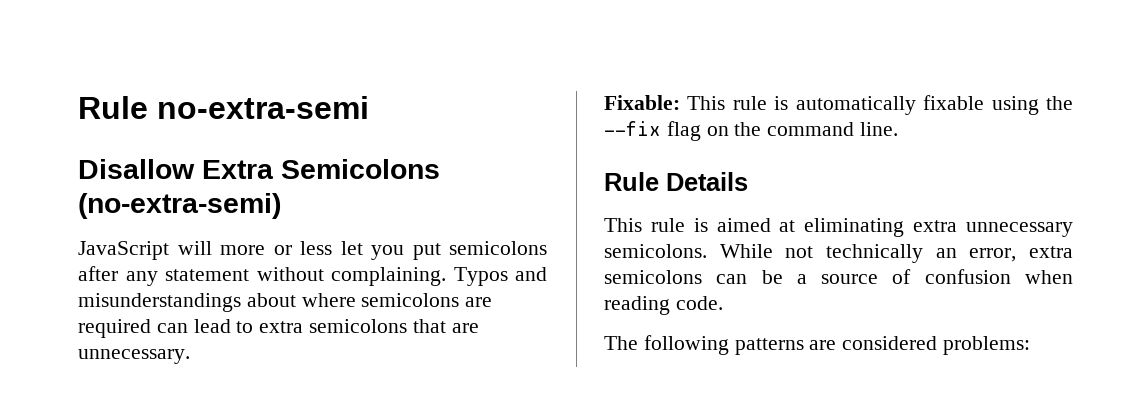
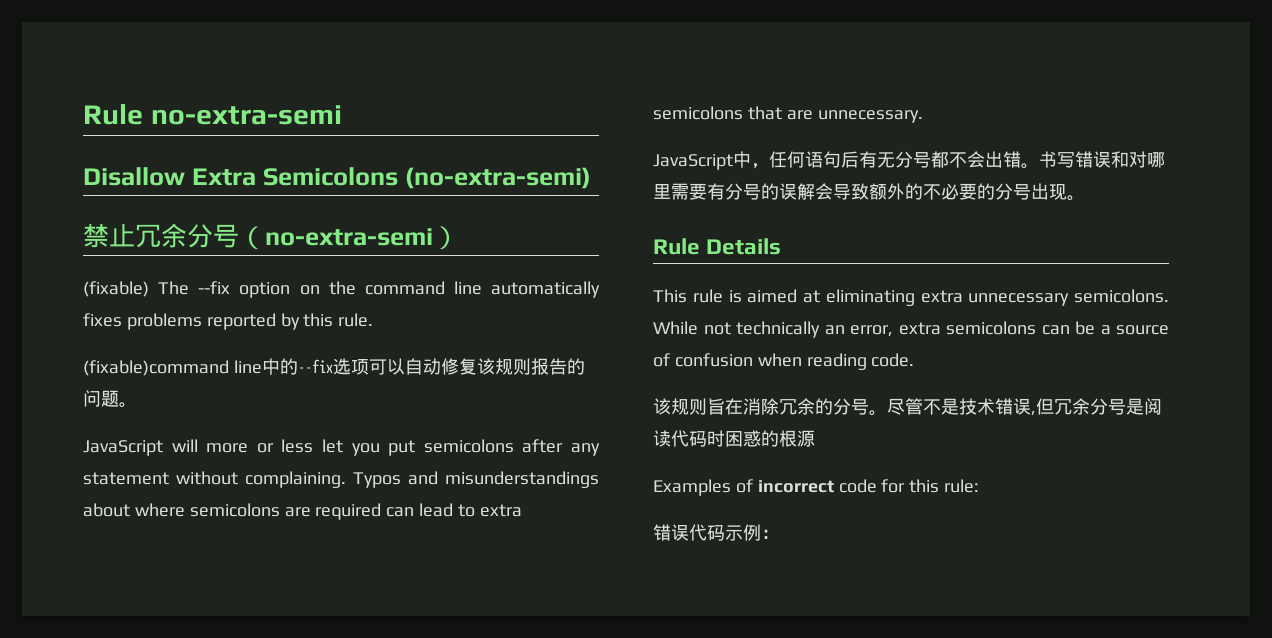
+ 禁止冗余分号（no-extra-semi）
+ (fixable) The --fix option on the command line automatically fixes problems reported by this rule.
+ (fixable)command line中的--fix选项可以自动修复该规则报告的问题。
- Fixable: This rule is automatically fixable using the --fix flag on the command line.
+ JavaScript中，任何语句后有无分号都不会出错。书写错误和对哪里需要有分号的误解会导致额外的不必要的分号出现。
- The following patterns are considered problems:
+ 该规则旨在消除冗余的分号。尽管不是技术错误,但冗余分号是阅读代码时困惑的根源
+ Examples of incorrect code for this rule:
+ 错误代码示例：

